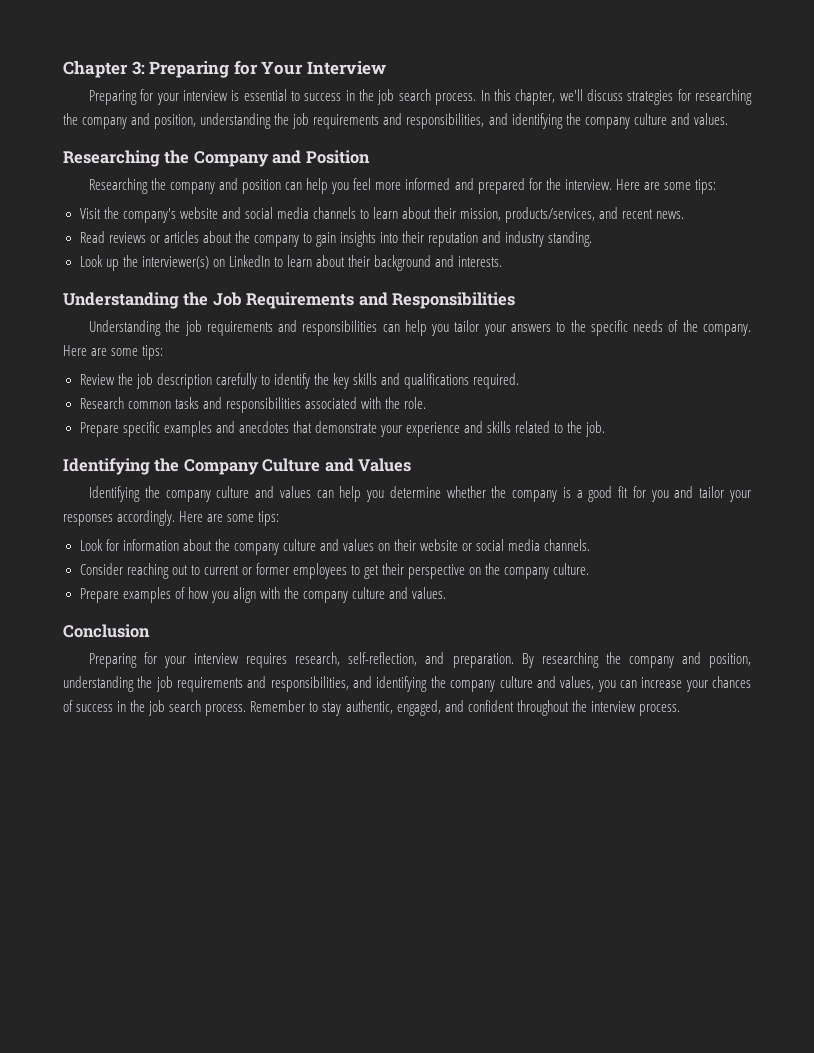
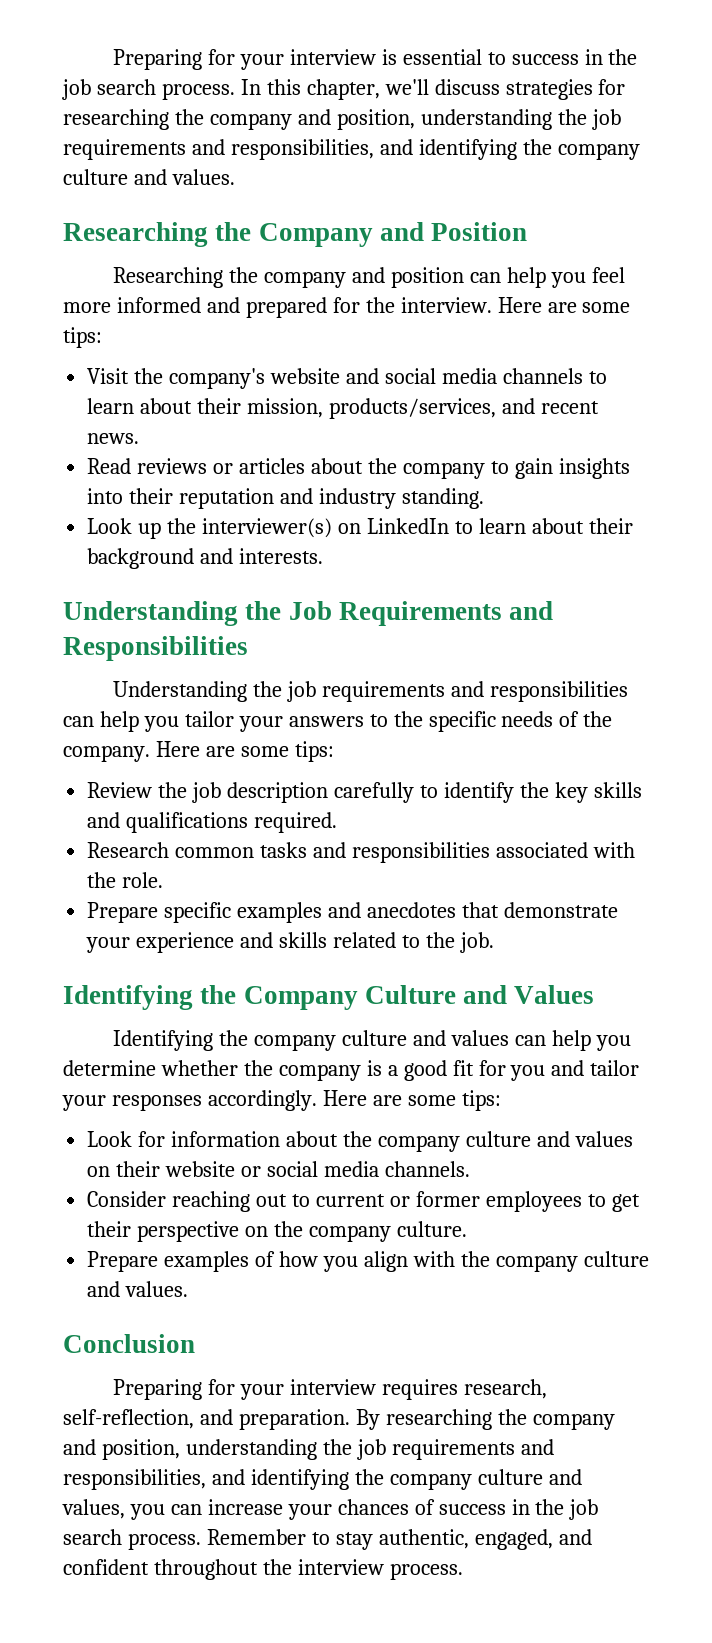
- Chapter 3: Preparing for Your Interview

